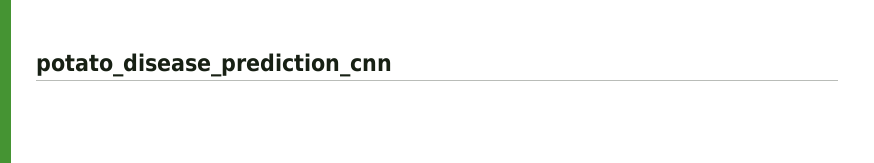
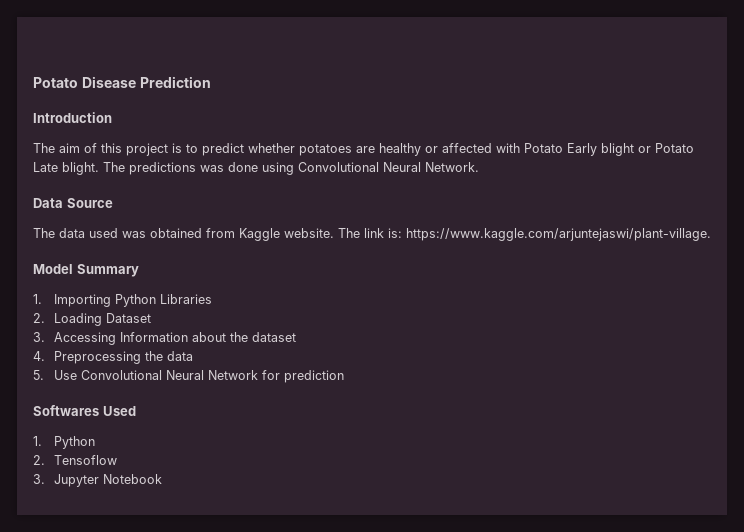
- potato_disease_prediction_cnn
+ Potato Disease Prediction
+ Introduction
+ The aim of this project is to predict whether potatoes are healthy or affected with Potato Early blight or Potato Late blight. The predictions was done using Convolutional Neural Network.
+ Data Source
+ The data used was obtained from Kaggle website. The link is: https://www.kaggle.com/arjuntejaswi/plant-village.
+ Model Summary
+ 1. Importing Python Libraries
+ 2. Loading Dataset
+ 3. Accessing Information about the dataset
+ 4. Preprocessing the data
+ 5. Use Convolutional Neural Network for prediction
+ Softwares Used
+ 1. Python
+ 2. Tensoflow
+ 3. Jupyter Notebook

